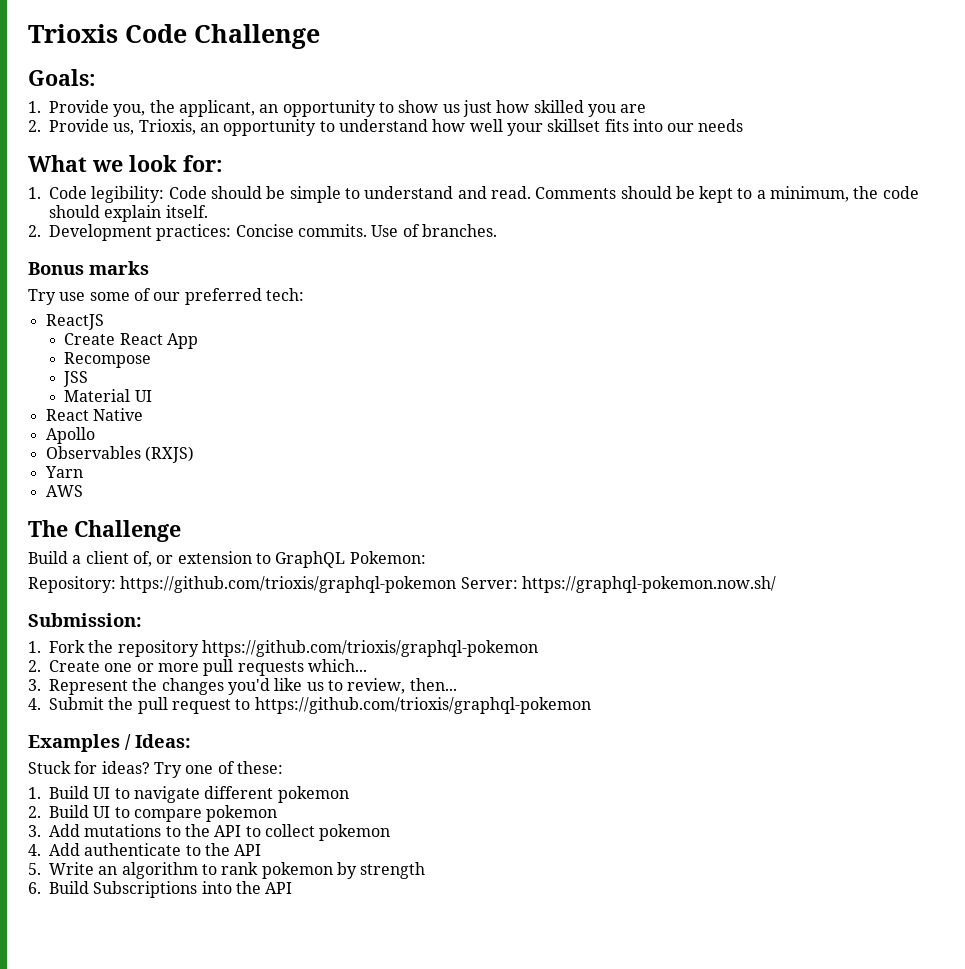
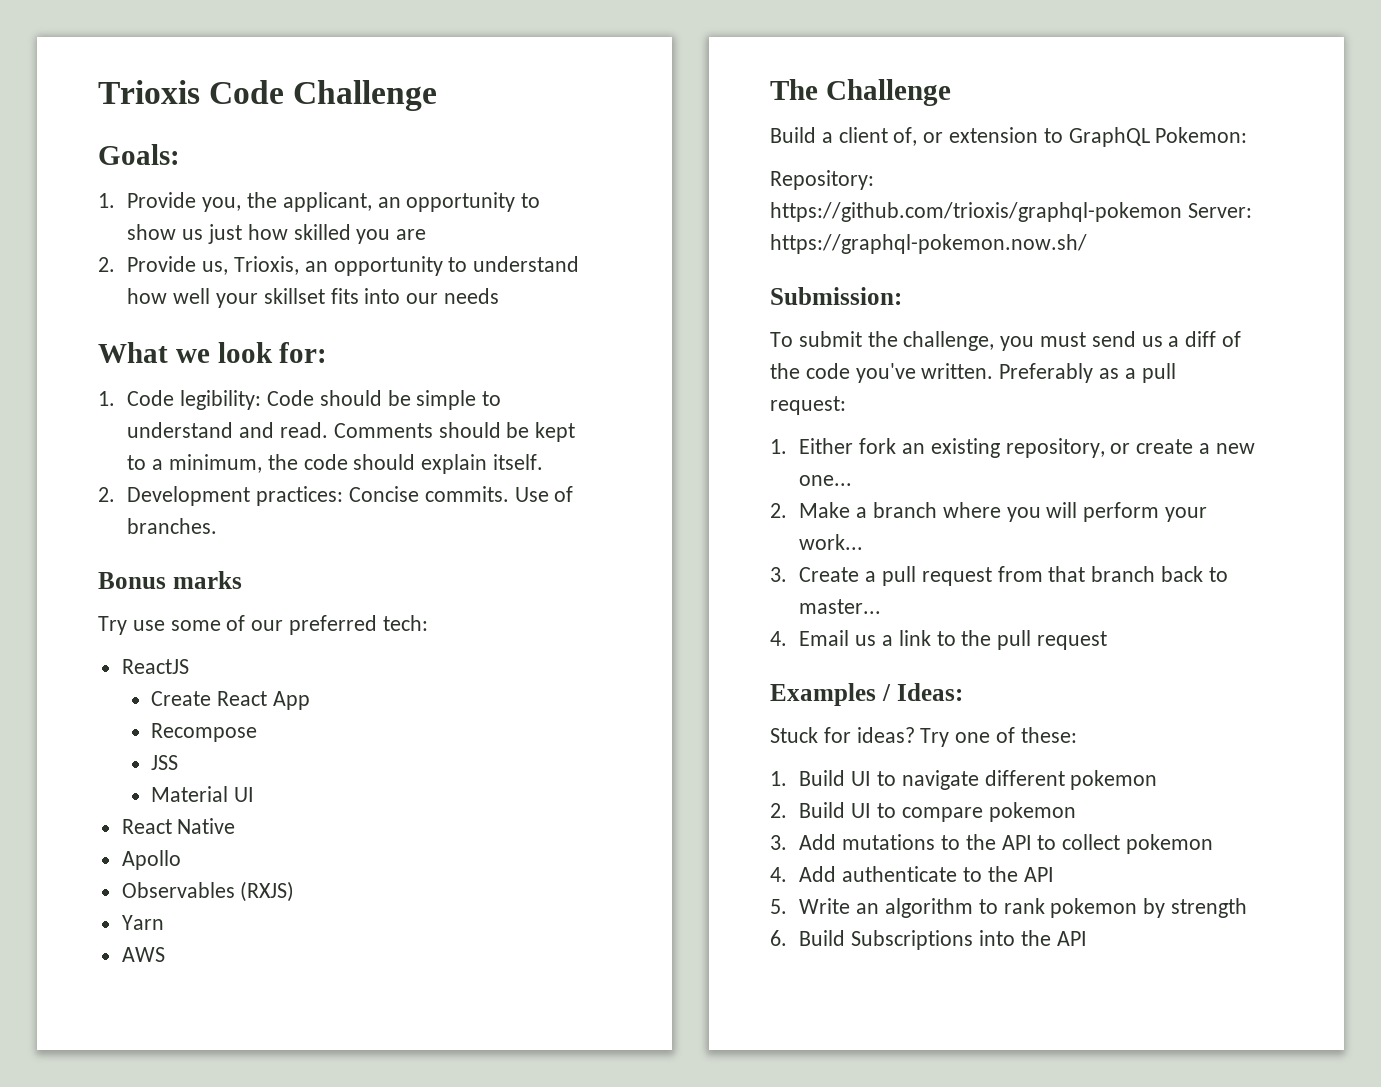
- 1. Fork the repository https://github.com/trioxis/graphql-pokemon
- 2. Create one or more pull requests which...
- 3. Represent the changes you'd like us to review, then...
- 4. Submit the pull request to https://github.com/trioxis/graphql-pokemon
+ To submit the challenge, you must send us a diff of the code you've written. Preferably as a pull request:
+ 1. Either fork an existing repository, or create a new one...
+ 2. Make a branch where you will perform your work...
+ 3. Create a pull request from that branch back to master...
+ 4. Email us a link to the pull request

